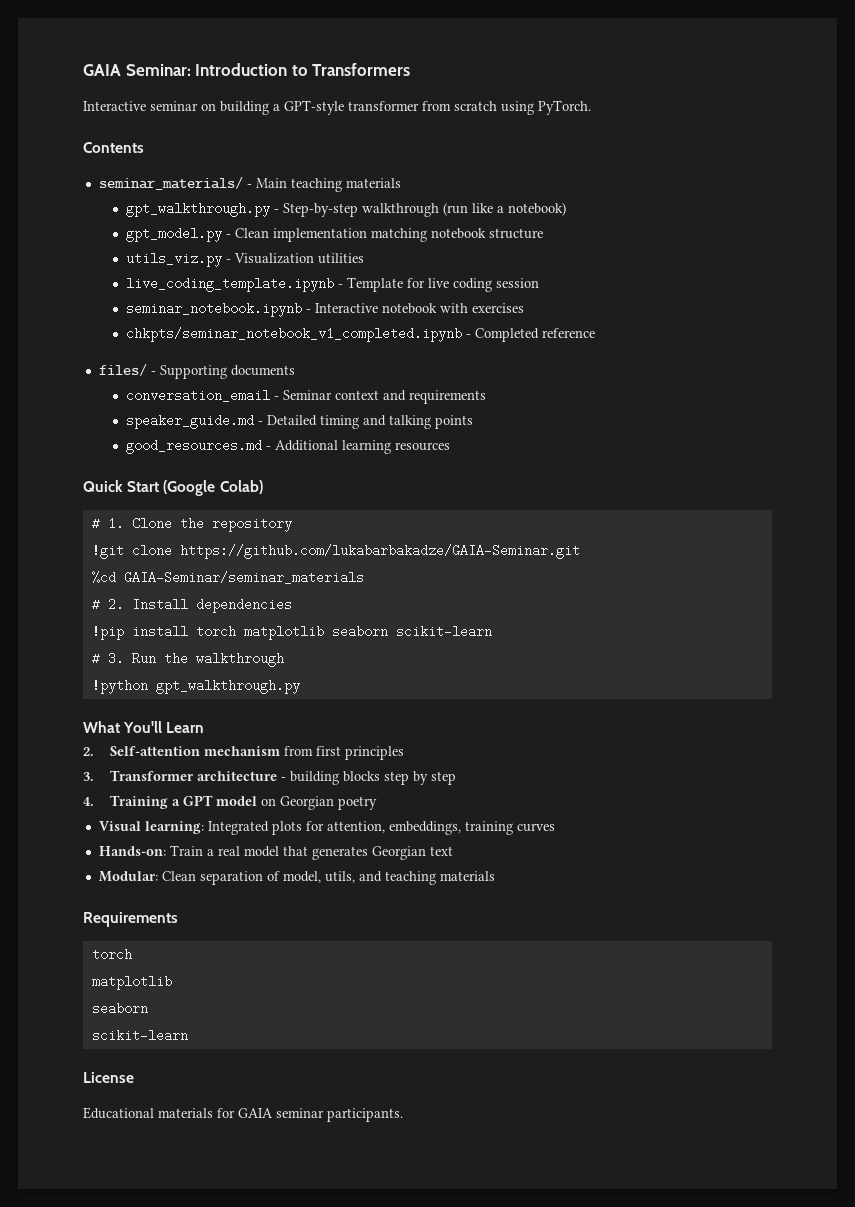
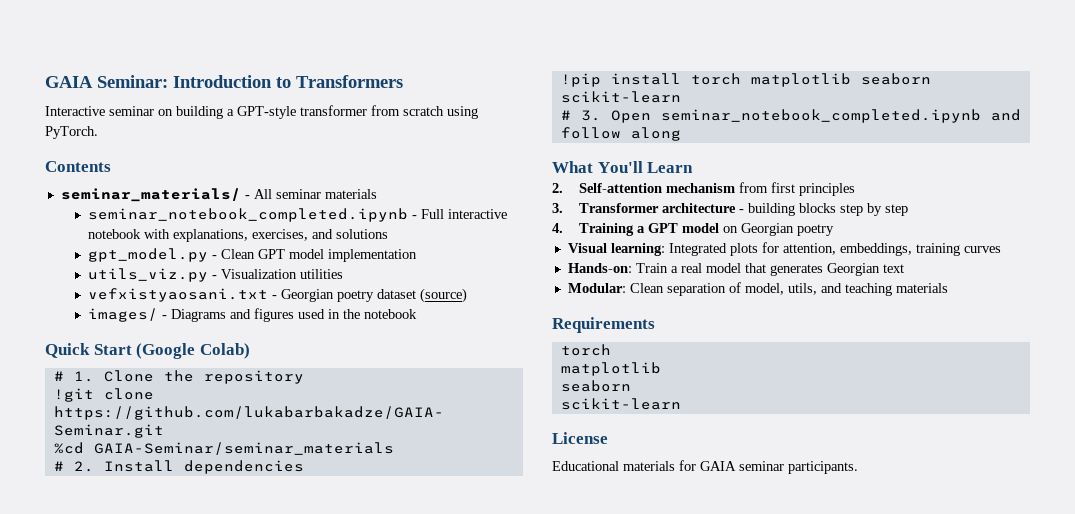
- seminar_materials/ - Main teaching materials
- gpt_walkthrough.py - Step-by-step walkthrough (run like a notebook)
+ seminar_materials/ - All seminar materials
+ seminar_notebook_completed.ipynb - Full interactive notebook with explanations, exercises, and solutions
- gpt_model.py - Clean implementation matching notebook structure
+ gpt_model.py - Clean GPT model implementation
- live_coding_template.ipynb - Template for live coding session
- seminar_notebook.ipynb - Interactive notebook with exercises
- chkpts/seminar_notebook_v1_completed.ipynb - Completed reference
- files/ - Supporting documents
- conversation_email - Seminar context and requirements
- speaker_guide.md - Detailed timing and talking points
- good_resources.md - Additional learning resources
+ vefxistyaosani.txt - Georgian poetry dataset (source)
+ images/ - Diagrams and figures used in the notebook
- # 3. Run the walkthrough
- !python gpt_walkthrough.py
+ # 3. Open seminar_notebook_completed.ipynb and follow along

